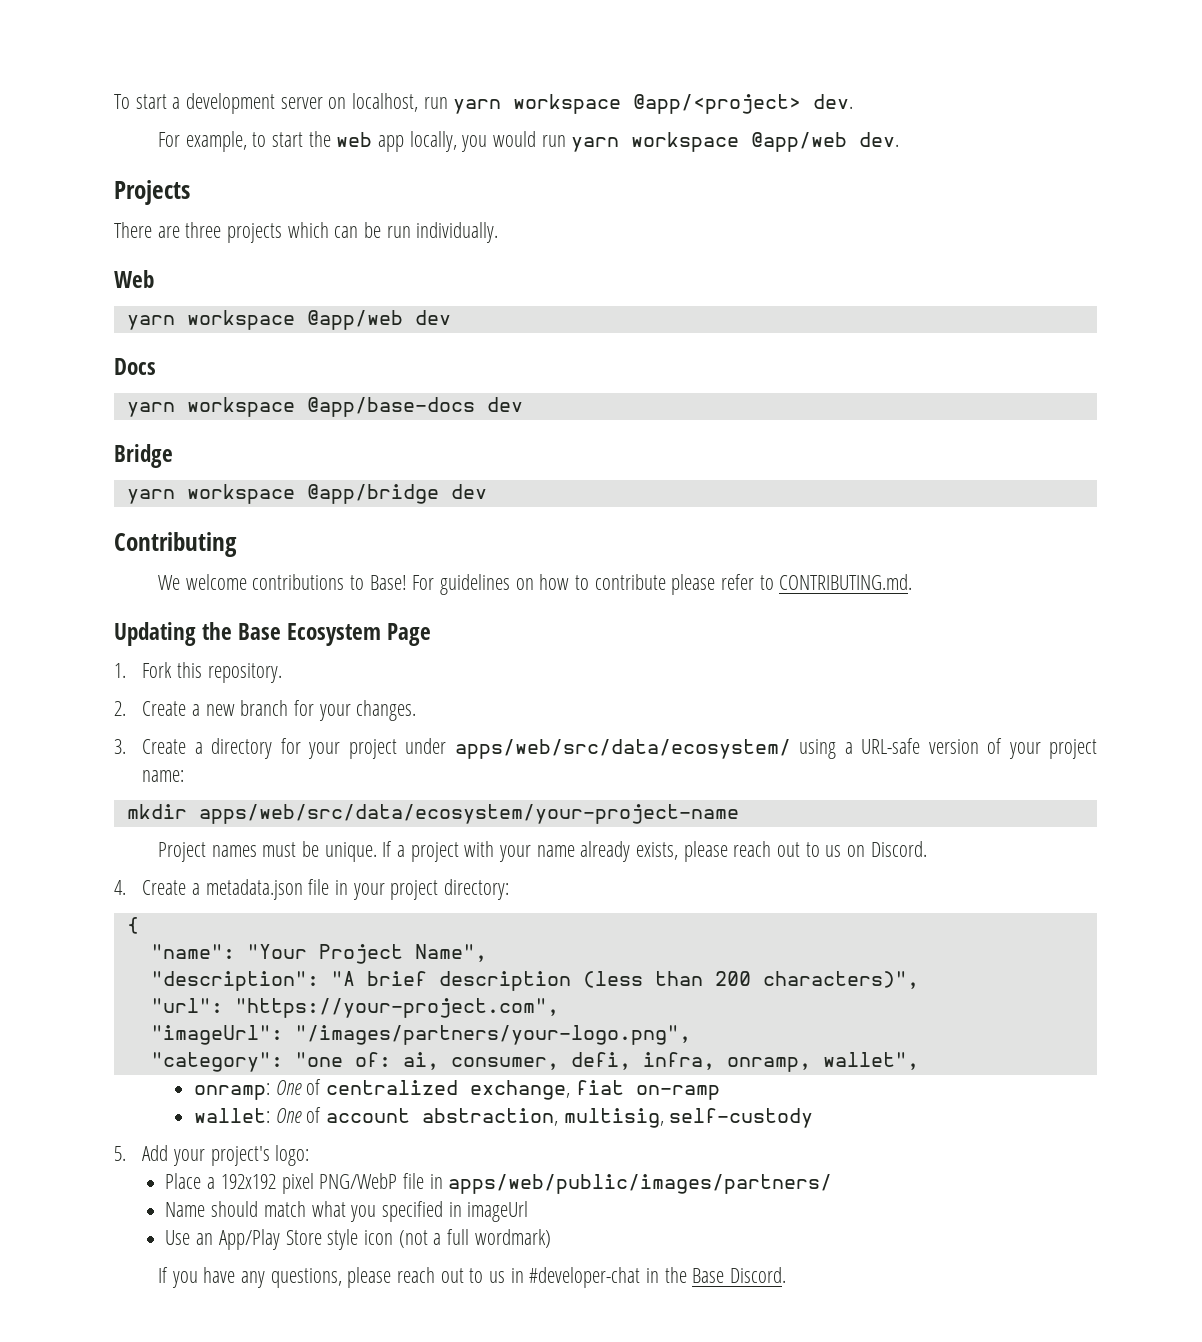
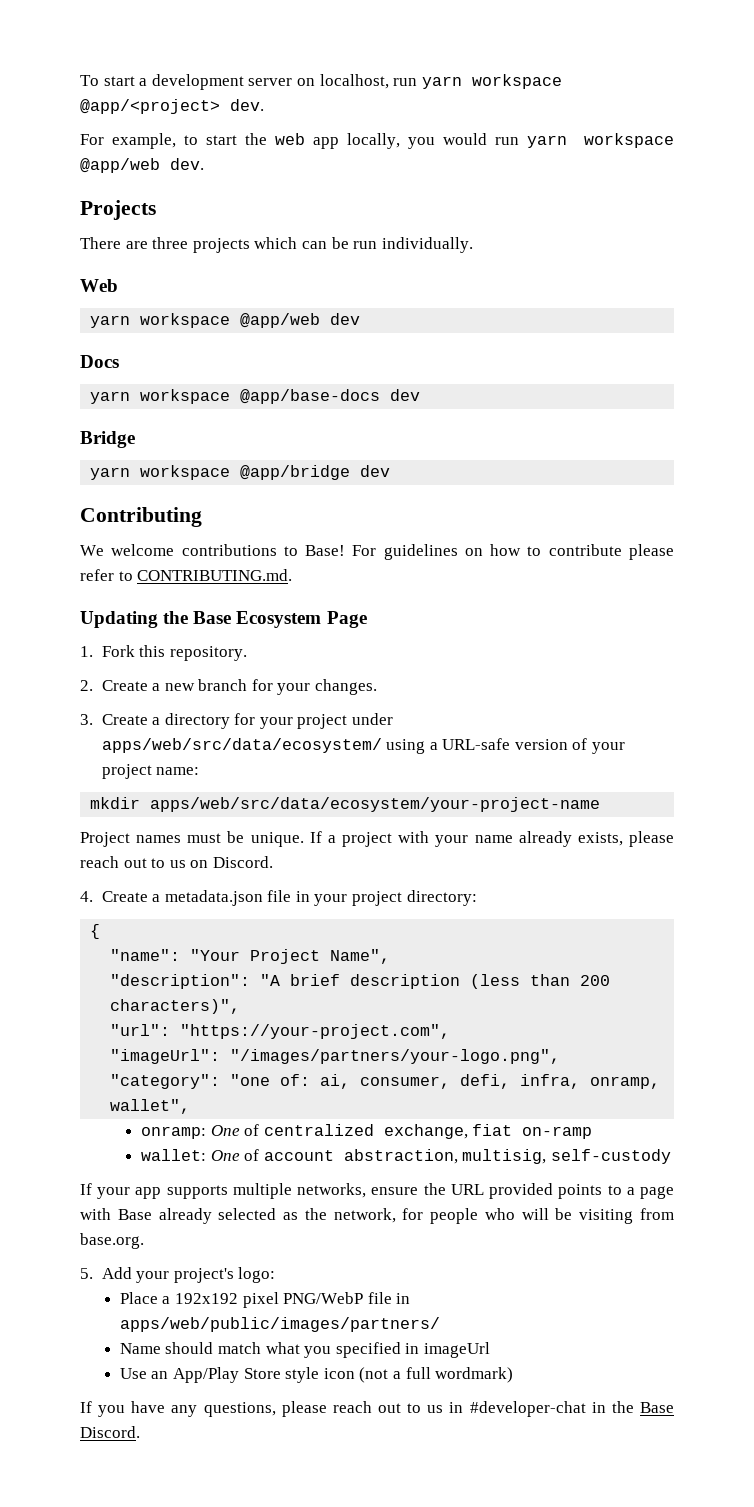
+ If your app supports multiple networks, ensure the URL provided points to a page with Base already selected as the network, for people who will be visiting from base.org.

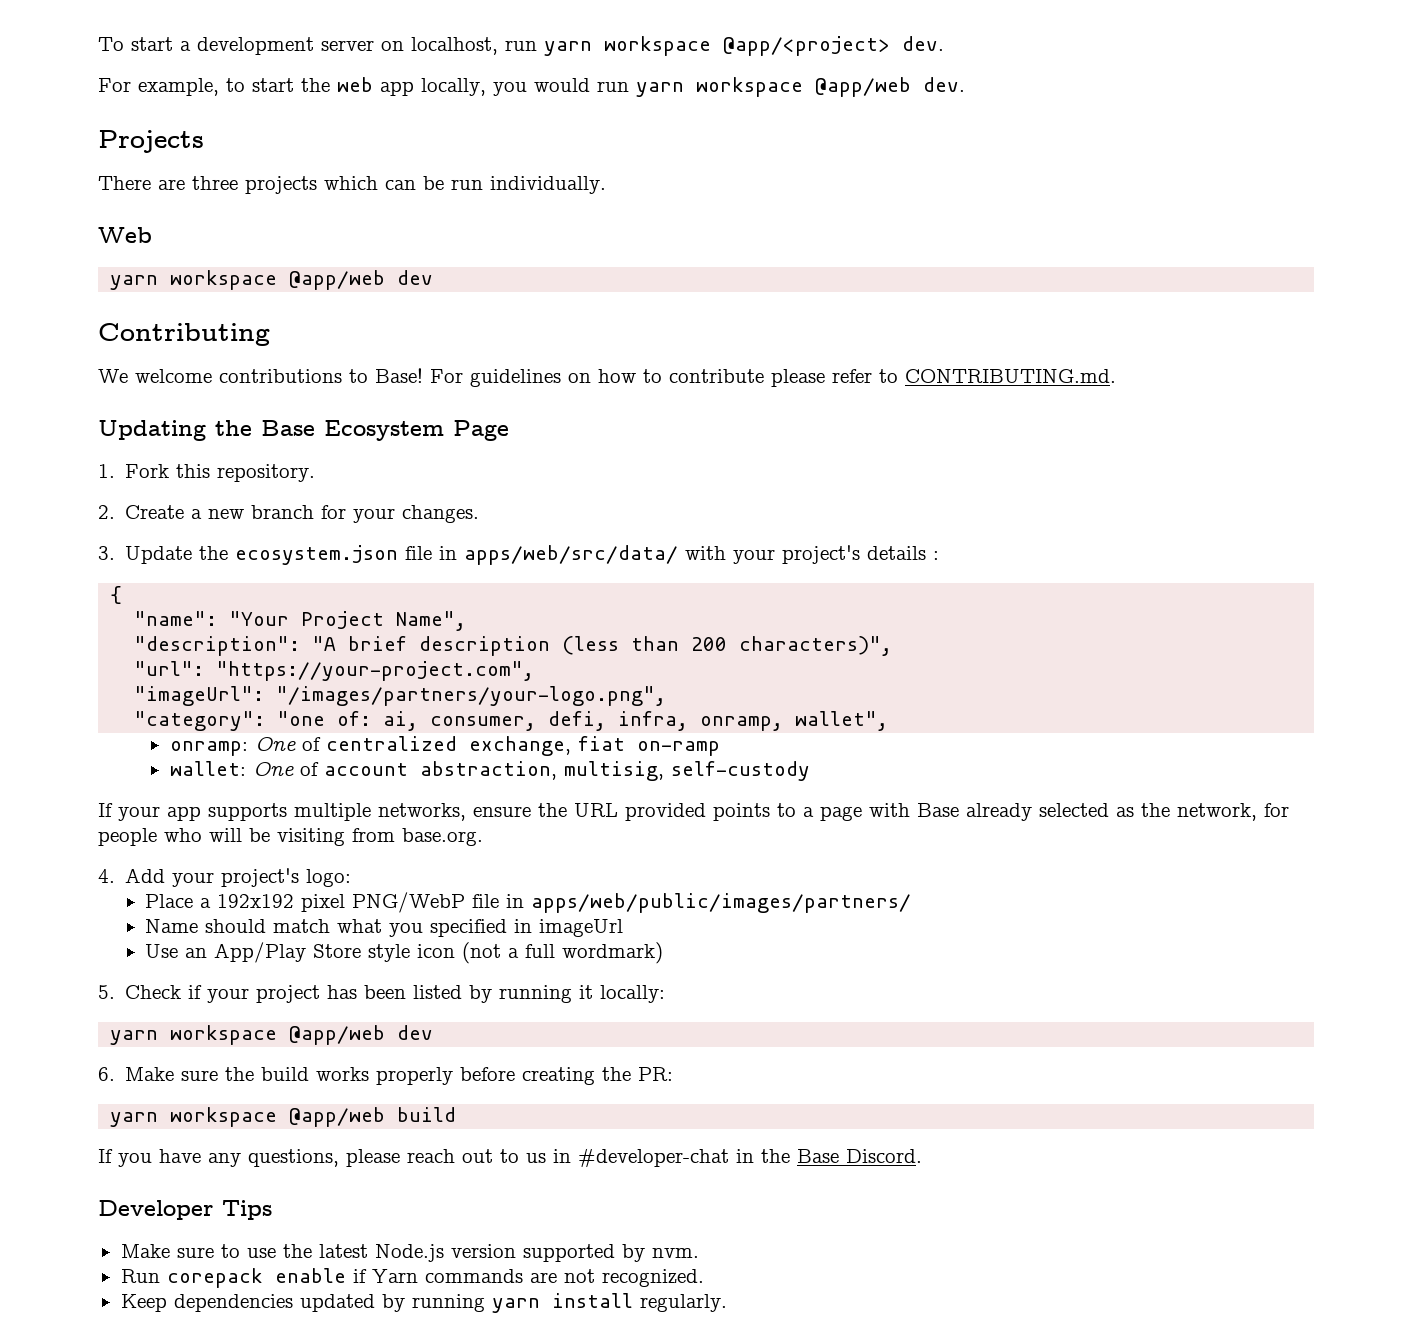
- Docs
- yarn workspace @app/base-docs dev
- Bridge
- yarn workspace @app/bridge dev
- 3. Create a directory for your project under apps/web/src/data/ecosystem/ using a URL-safe version of your project name:
- mkdir apps/web/src/data/ecosystem/your-project-name
- Project names must be unique. If a project with your name already exists, please reach out to us on Discord.
- 4. Create a metadata.json file in your project directory:
+ 3. Update the ecosystem.json file in apps/web/src/data/ with your project's details :
- 5. Add your project's logo:
+ 4. Add your project's logo:
+ 5. Check if your project has been listed by running it locally:
+ yarn workspace @app/web dev
+ 6. Make sure the build works properly before creating the PR:
+ yarn workspace @app/web build
+ Developer Tips
+ Make sure to use the latest Node.js version supported by nvm.
+ Run corepack enable if Yarn commands are not recognized.
+ Keep dependencies updated by running yarn install regularly.

